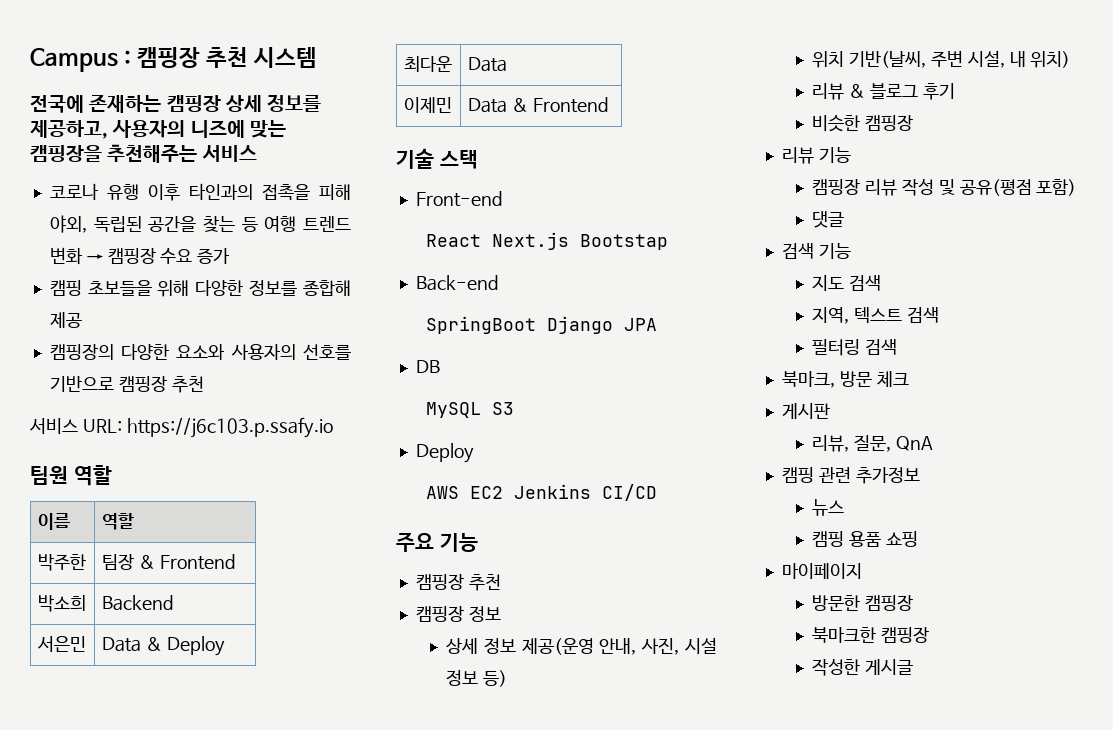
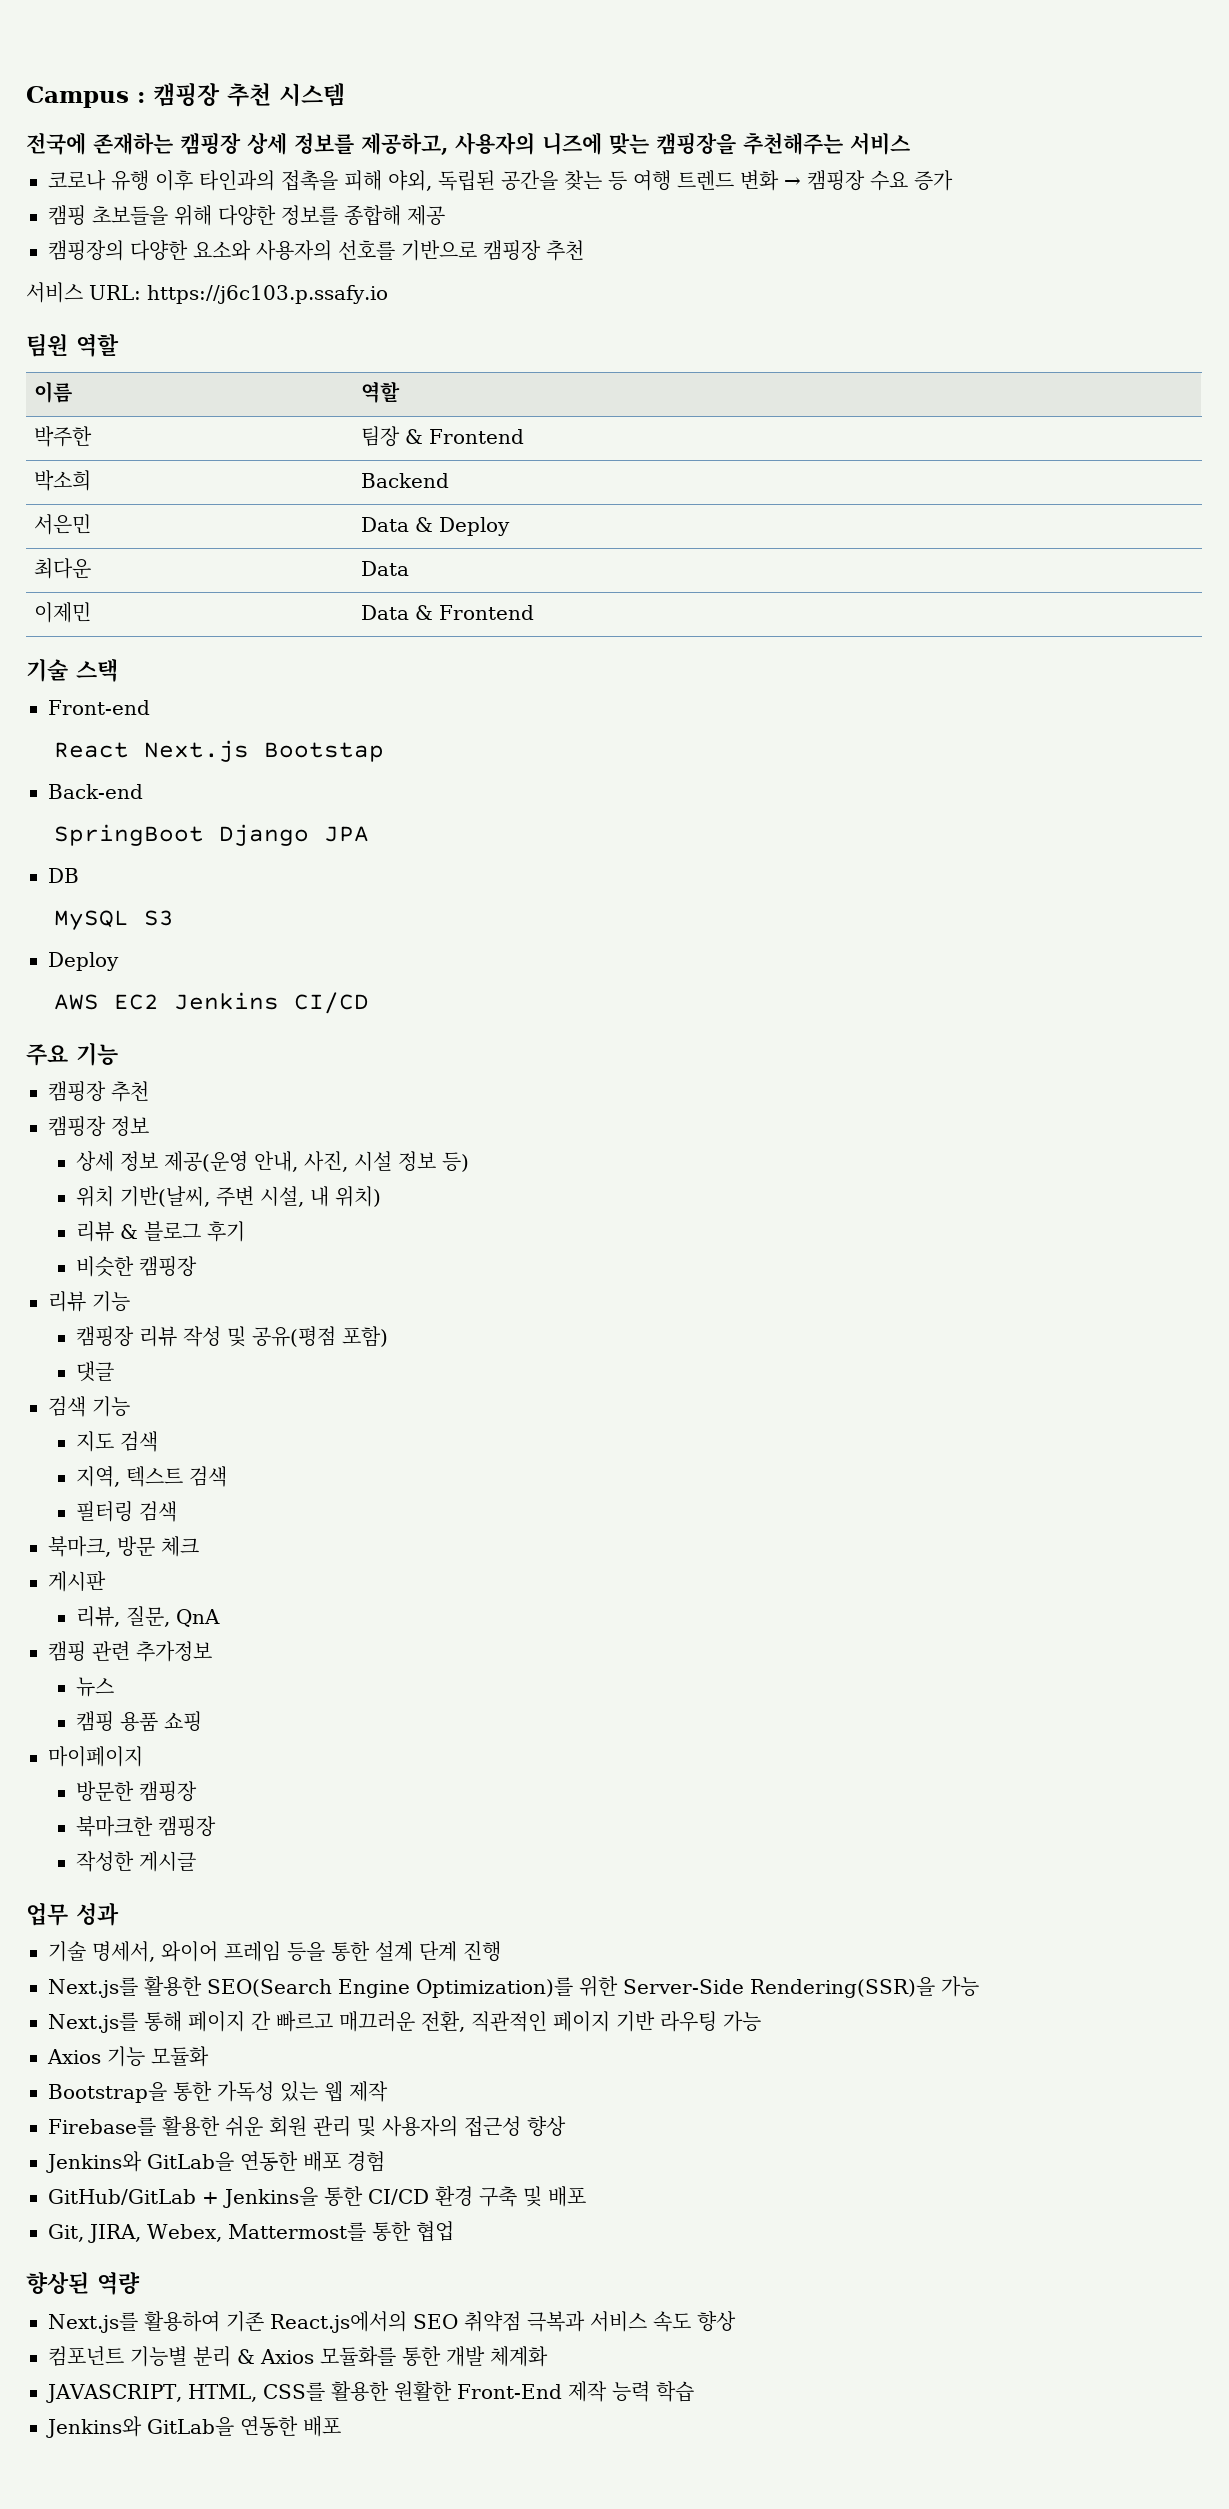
+ 업무 성과
+ 기술 명세서, 와이어 프레임 등을 통한 설계 단계 진행
+ Next.js를 활용한 SEO(Search Engine Optimization)를 위한 Server-Side Rendering(SSR)을 가능
+ Next.js를 통해 페이지 간 빠르고 매끄러운 전환, 직관적인 페이지 기반 라우팅 가능
+ Axios 기능 모듈화
+ Bootstrap을 통한 가독성 있는 웹 제작
+ Firebase를 활용한 쉬운 회원 관리 및 사용자의 접근성 향상
+ Jenkins와 GitLab을 연동한 배포 경험
+ GitHub/GitLab + Jenkins을 통한 CI/CD 환경 구축 및 배포
+ Git, JIRA, Webex, Mattermost를 통한 협업
+ 향상된 역량
+ Next.js를 활용하여 기존 React.js에서의 SEO 취약점 극복과 서비스 속도 향상
+ 컴포넌트 기능별 분리 & Axios 모듈화를 통한 개발 체계화
+ JAVASCRIPT, HTML, CSS를 활용한 원활한 Front-End 제작 능력 학습
+ Jenkins와 GitLab을 연동한 배포

